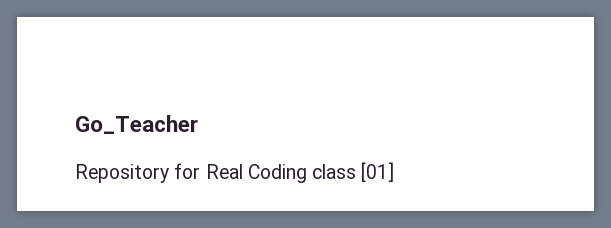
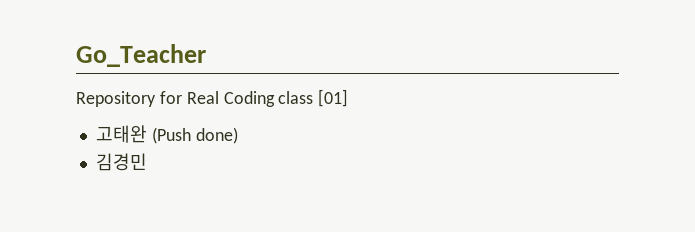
+ 고태완 (Push done)
+ 김경민

